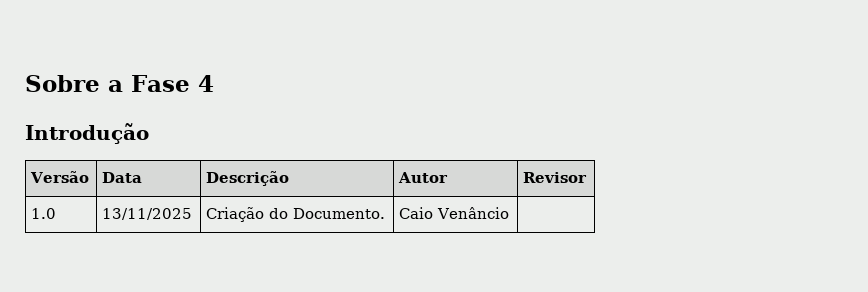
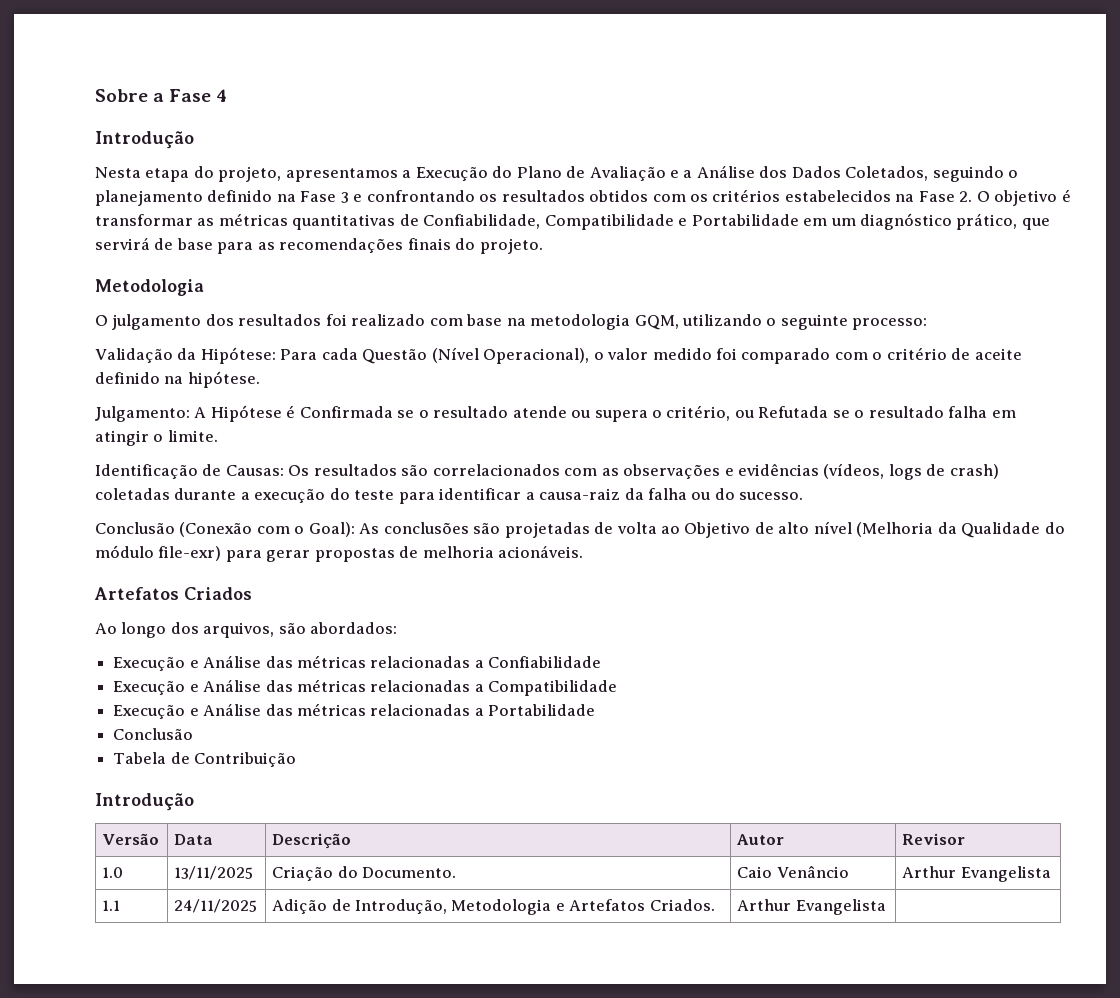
+ Nesta etapa do projeto, apresentamos a Execução do Plano de Avaliação e a Análise dos Dados Coletados, seguindo o planejamento definido na Fase 3 e confrontando os resultados obtidos com os critérios estabelecidos na Fase 2. O objetivo é transformar as métricas quantitativas de Confiabilidade, Compatibilidade e Portabilidade em um diagnóstico prático, que servirá de base para as recomendações finais do projeto.
+ Metodologia
+ O julgamento dos resultados foi realizado com base na metodologia GQM, utilizando o seguinte processo:
+ Validação da Hipótese: Para cada Questão (Nível Operacional), o valor medido foi comparado com o critério de aceite definido na hipótese.
+ Julgamento: A Hipótese é Confirmada se o resultado atende ou supera o critério, ou Refutada se o resultado falha em atingir o limite.
+ Identificação de Causas: Os resultados são correlacionados com as observações e evidências (vídeos, logs de crash) coletadas durante a execução do teste para identificar a causa-raiz da falha ou do sucesso.
+ Conclusão (Conexão com o Goal): As conclusões são projetadas de volta ao Objetivo de alto nível (Melhoria da Qualidade do módulo file-exr) para gerar propostas de melhoria acionáveis.
+ Artefatos Criados
+ Ao longo dos arquivos, são abordados:
+ Execução e Análise das métricas relacionadas a Confiabilidade
+ Execução e Análise das métricas relacionadas a Compatibilidade
+ Execução e Análise das métricas relacionadas a Portabilidade
+ Conclusão
+ Tabela de Contribuição
+ Introdução
- 1.0 | 13/11/2025 | Criação do Documento. | Caio Venâncio |
+ 1.0 | 13/11/2025 | Criação do Documento. | Caio Venâncio | Arthur Evangelista
+ 1.1 | 24/11/2025 | Adição de Introdução, Metodologia e Artefatos Criados. | Arthur Evangelista |

